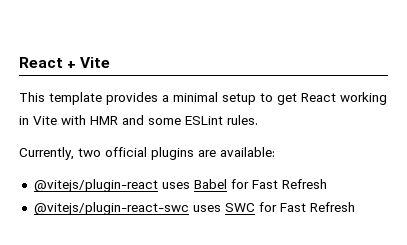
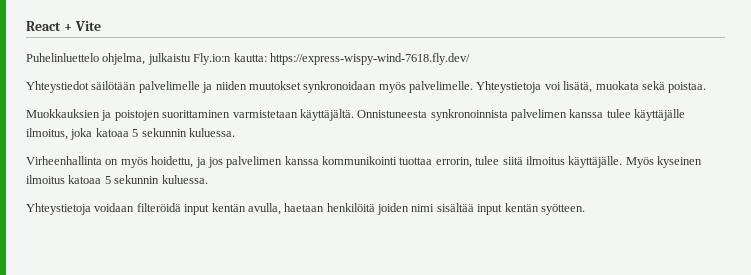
- This template provides a minimal setup to get React working in Vite with HMR and some ESLint rules.
- Currently, two official plugins are available:
- @vitejs/plugin-react uses Babel for Fast Refresh
- @vitejs/plugin-react-swc uses SWC for Fast Refresh
+ Puhelinluettelo ohjelma, julkaistu Fly.io:n kautta: https://express-wispy-wind-7618.fly.dev/
+ Yhteystiedot säilötään palvelimelle ja niiden muutokset synkronoidaan myös palvelimelle. Yhteystietoja voi lisätä, muokata sekä poistaa.
+ Muokkauksien ja poistojen suorittaminen varmistetaan käyttäjältä. Onnistuneesta synkronoinnista palvelimen kanssa tulee käyttäjälle ilmoitus, joka katoaa 5 sekunnin kuluessa.
+ Virheenhallinta on myös hoidettu, ja jos palvelimen kanssa kommunikointi tuottaa errorin, tulee siitä ilmoitus käyttäjälle. Myös kyseinen ilmoitus katoaa 5 sekunnin kuluessa.
+ Yhteystietoja voidaan filteröidä input kentän avulla, haetaan henkilöitä joiden nimi sisältää input kentän syötteen.

